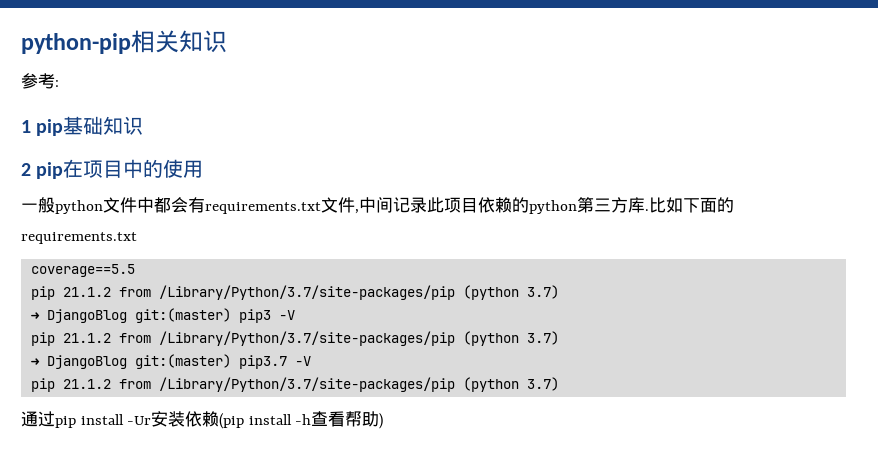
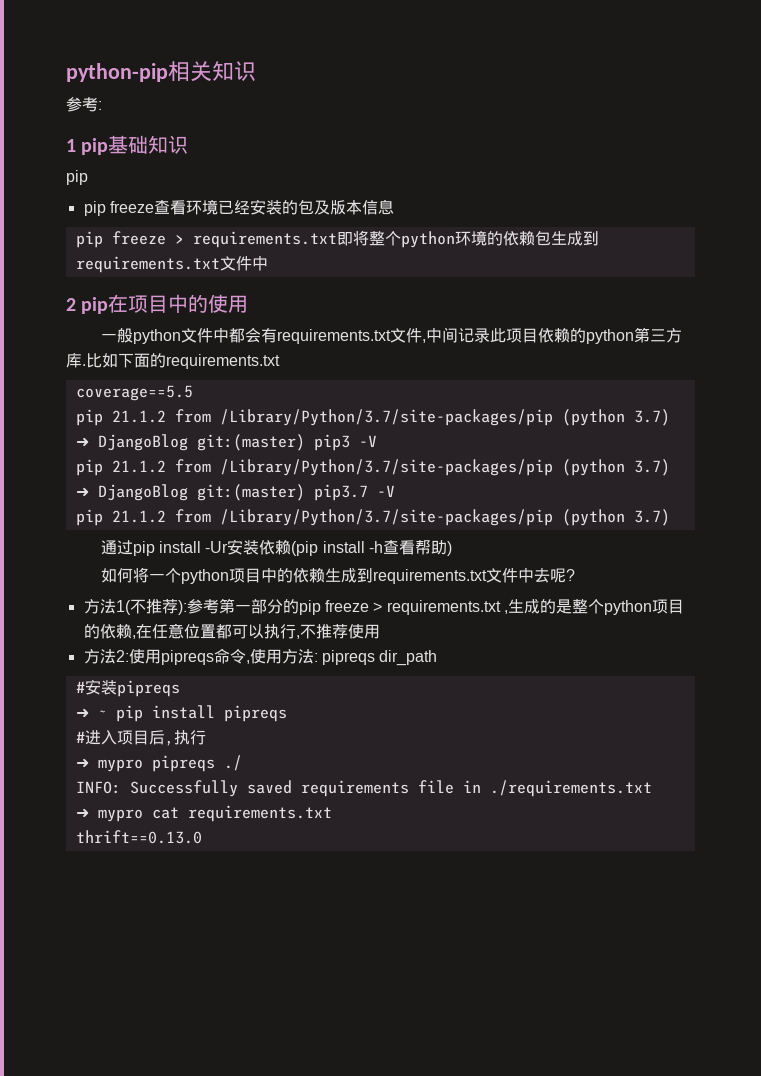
  1 pip基础知识
+ pip
+ pip freeze查看环境已经安装的包及版本信息
+ pip freeze > requirements.txt即将整个python环境的依赖包生成到requirements.txt文件中
+ 如何将一个python项目中的依赖生成到requirements.txt文件中去呢?
+ 方法1(不推荐):参考第一部分的pip freeze > requirements.txt ,生成的是整个python项目的依赖,在任意位置都可以执行,不推荐使用
+ 方法2:使用pipreqs命令,使用方法: pipreqs dir_path
+ #安装pipreqs
+ ➜ ~ pip install pipreqs
+ #进入项目后,执行
+ ➜ mypro pipreqs ./
+ INFO: Successfully saved requirements file in ./requirements.txt
+ ➜ mypro cat requirements.txt
+ thrift==0.13.0

